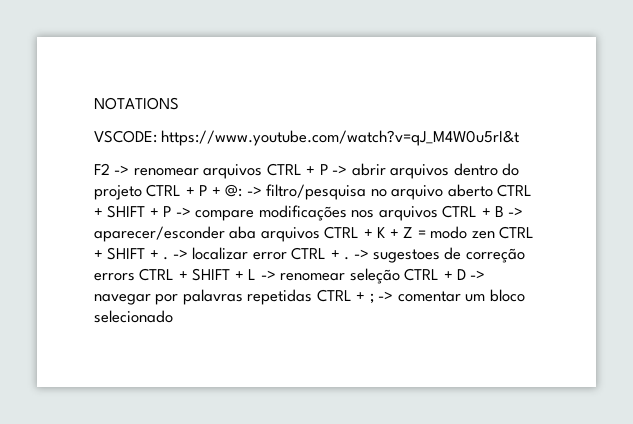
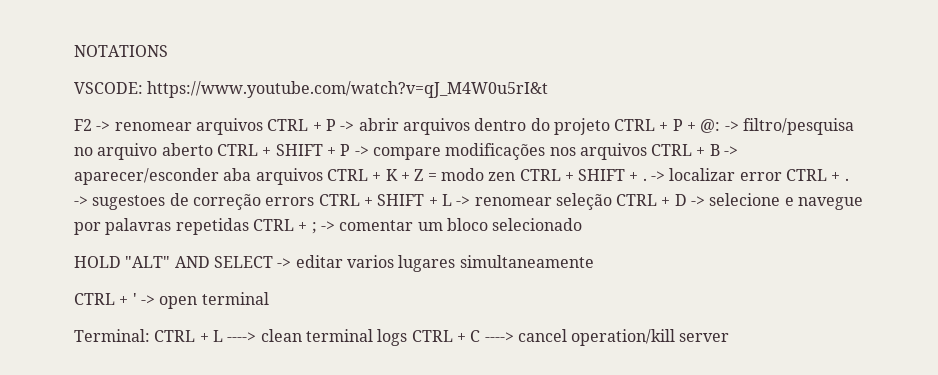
- -> sugestoes de correção errors CTRL + SHIFT + L -> renomear seleção CTRL + D -> navegar por palavras repetidas CTRL + ; -> comentar um bloco selecionado
+ -> sugestoes de correção errors CTRL + SHIFT + L -> renomear seleção CTRL + D -> selecione e navegue por palavras repetidas CTRL + ; -> comentar um bloco selecionado
+ HOLD "ALT" AND SELECT -> editar varios lugares simultaneamente
+ CTRL + ' -> open terminal
+ Terminal: CTRL + L ----> clean terminal logs CTRL + C ----> cancel operation/kill server

